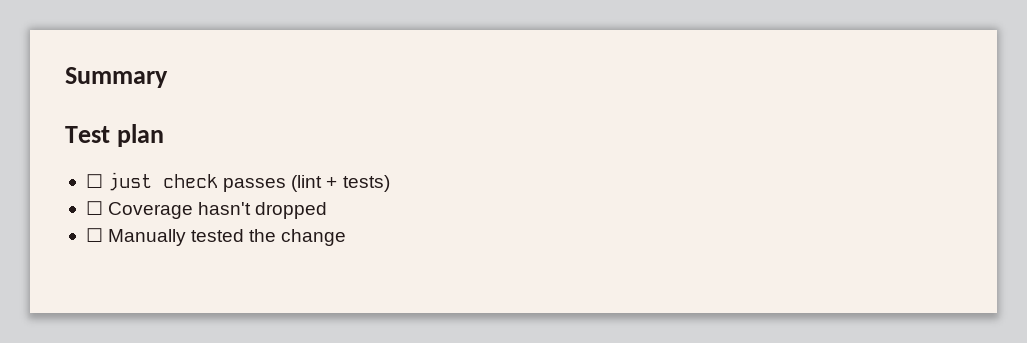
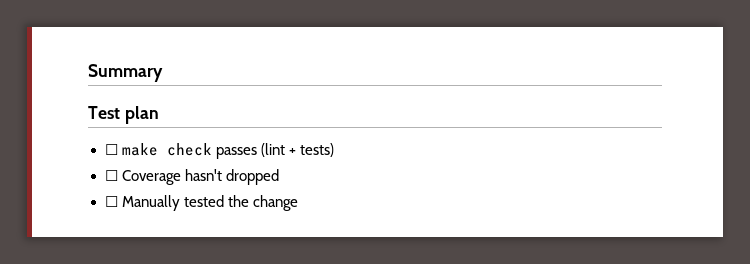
- ☐ just check passes (lint + tests)
+ ☐ make check passes (lint + tests)

